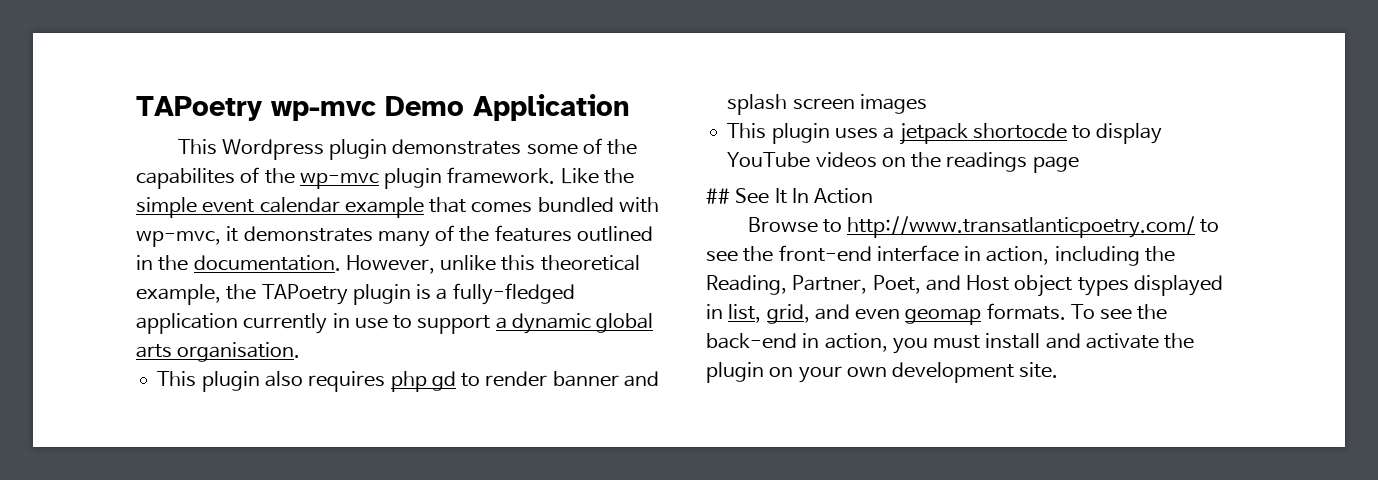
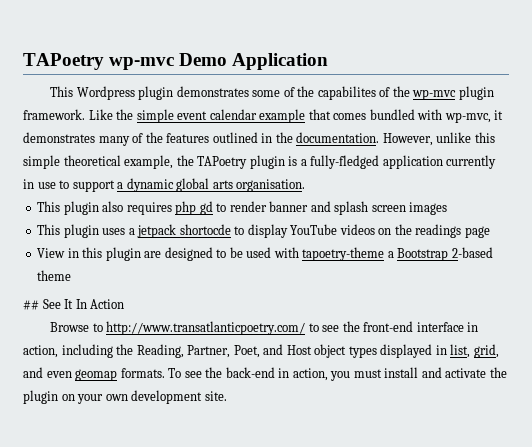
- However, unlike this theoretical example, the TAPoetry plugin is a fully-fledged application currently in use to support a dynamic global arts organisation.
+ However, unlike this simple theoretical example, the TAPoetry plugin is a fully-fledged application currently in use to support a dynamic global arts organisation.
+ View in this plugin are designed to be used with tapoetry-theme a Bootstrap 2-based theme

